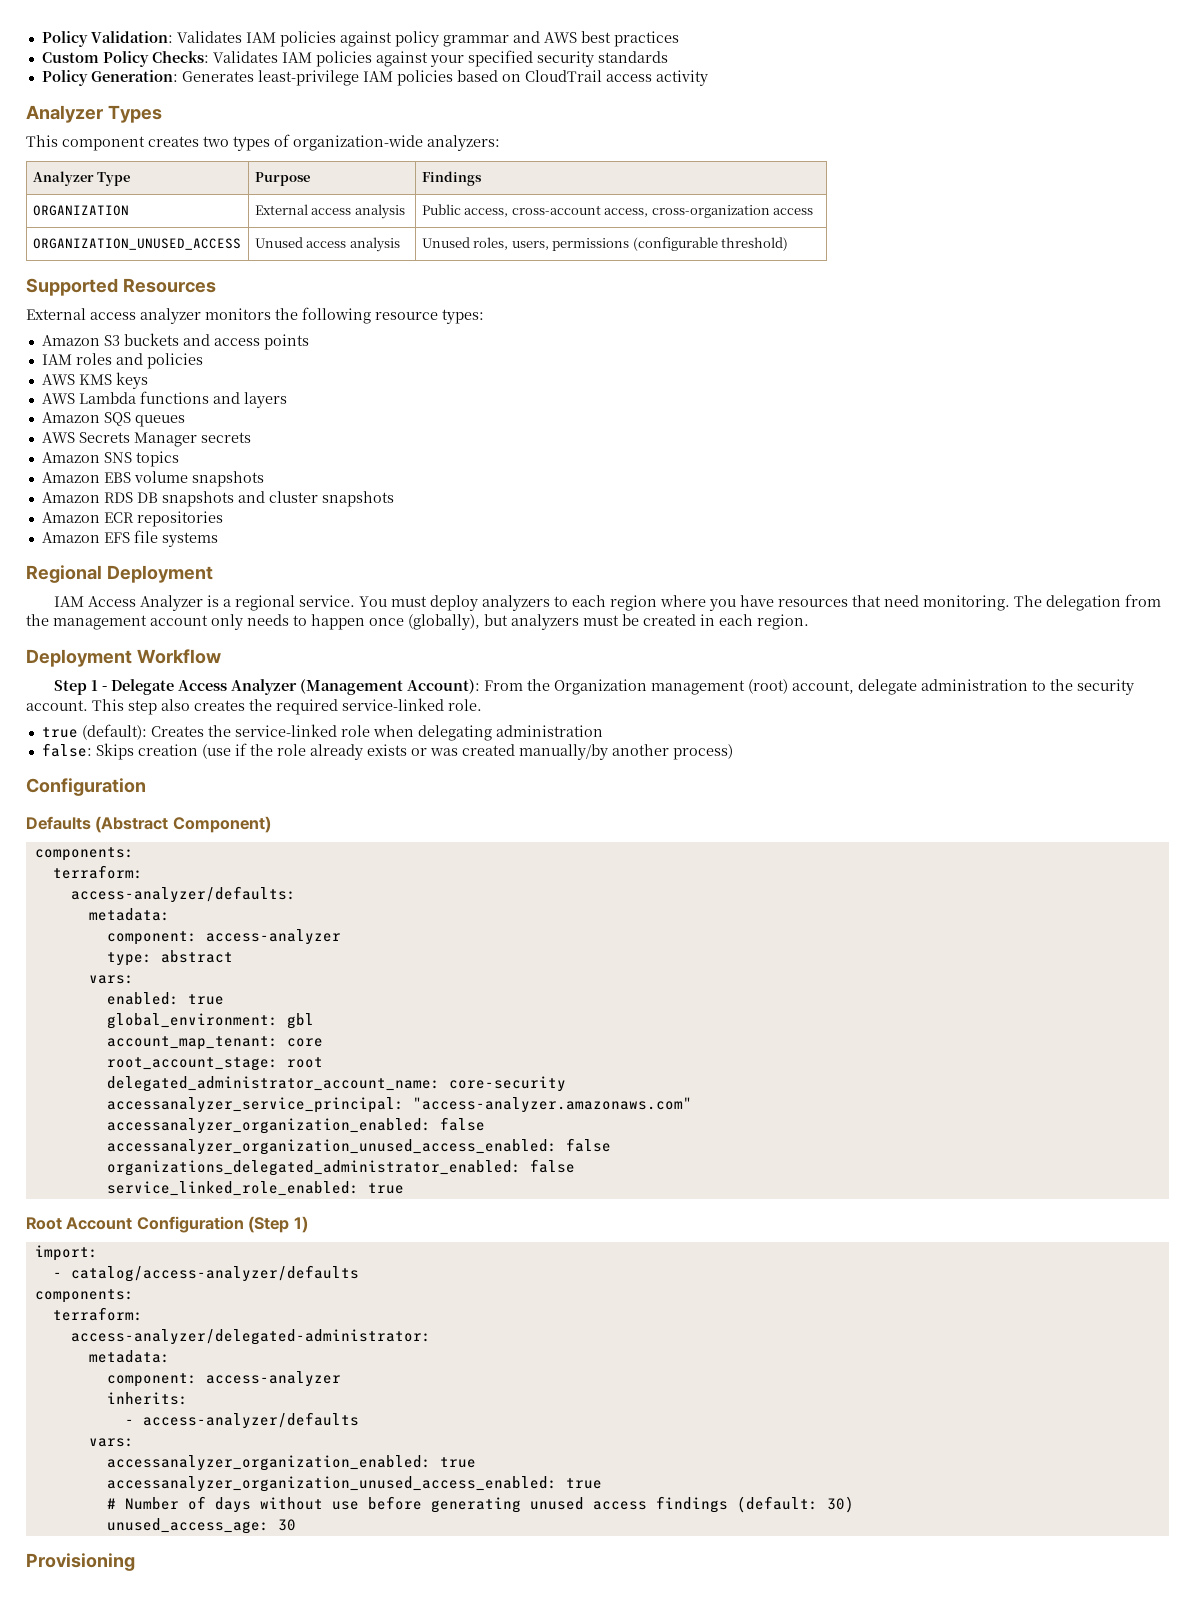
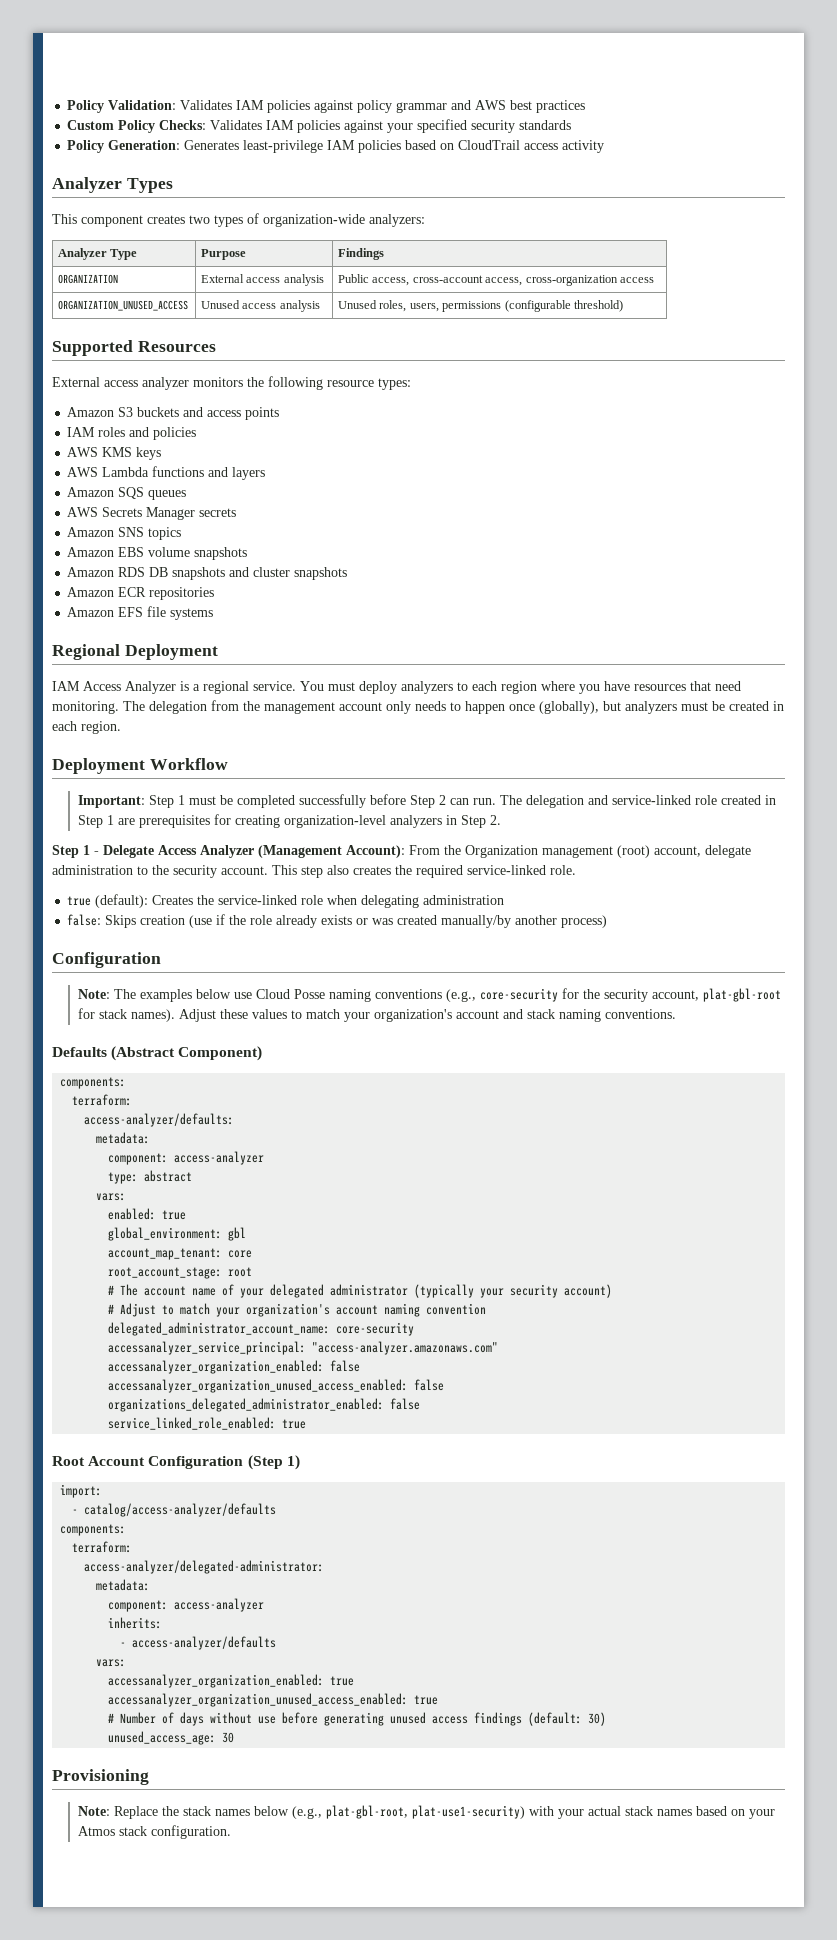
+ Important: Step 1 must be completed successfully before Step 2 can run. The delegation and service-linked role created in Step 1 are prerequisites for creating organization-level analyzers in Step 2.
+ Note: The examples below use Cloud Posse naming conventions (e.g., core-security for the security account, plat-gbl-root for stack names). Adjust these values to match your organization's account and stack naming conventions.
+ # The account name of your delegated administrator (typically your security account)
+ # Adjust to match your organization's account naming convention
+ Note: Replace the stack names below (e.g., plat-gbl-root, plat-use1-security) with your actual stack names based on your Atmos stack configuration.

